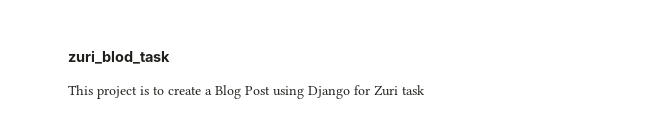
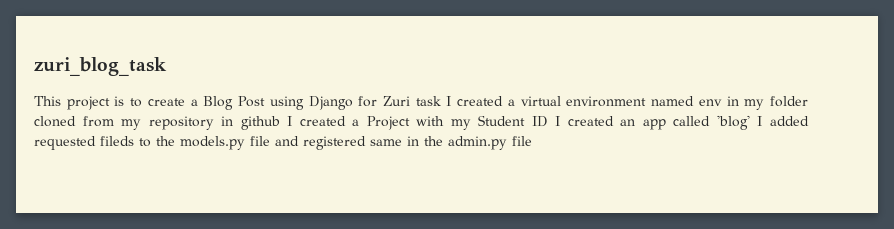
- zuri_blod_task
+ zuri_blog_task
- This project is to create a Blog Post using Django for Zuri task
+ This project is to create a Blog Post using Django for Zuri task I created a virtual environment named env in my folder cloned from my repository in github I created a Project with my Student ID I created an app called 'blog' I added requested fileds to the models.py file and registered same in the admin.py file

